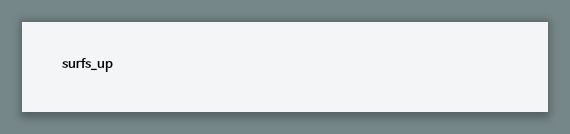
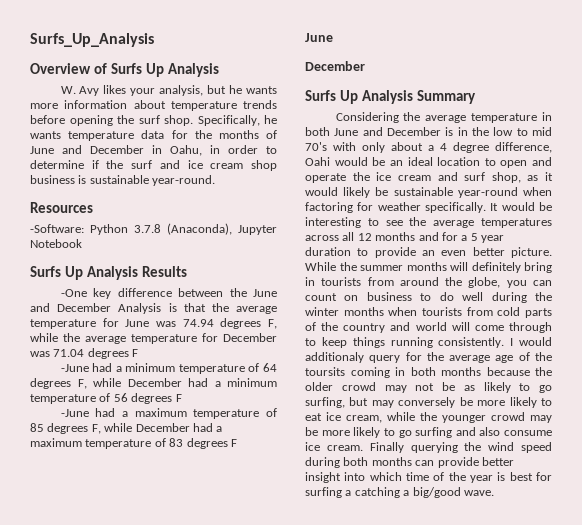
- surfs_up
+ Surfs_Up_Analysis
+ Overview of Surfs Up Analysis
+ W. Avy likes your analysis, but he wants more information about temperature trends before opening the surf shop. Specifically, he wants temperature data for the months of June and December in Oahu, in order to determine if the surf and ice cream shop business is sustainable year-round.
+ Resources
+ -Software: Python 3.7.8 (Anaconda), Jupyter Notebook
+ Surfs Up Analysis Results
+ -One key difference between the June and December Analysis is that the average temperature for June was 74.94 degrees F, while the average temperature for December was 71.04 degrees F
+ -June had a minimum temperature of 64 degrees F, while December had a minimum temperature of 56 degrees F
+ -June had a maximum temperature of 85 degrees F, while December had a maximum temperature of 83 degrees F
+ June
+ December
+ Surfs Up Analysis Summary
+ Considering the average temperature in both June and December is in the low to mid 70's with only about a 4 degree difference, Oahi would be an ideal location to open and operate the ice cream and surf shop, as it would likely be sustainable year-round when factoring for weather specifically. It would be interesting to see the average temperatures across all 12 months and for a 5 year duration to provide an even better picture. While the summer months will definitely bring in tourists from around the globe, you can count on business to do well during the winter months when tourists from cold parts of the country and world will come through to keep things running consistently. I would additionaly query for the average age of the toursits coming in both months because the older crowd may not be as likely to go surfing, but may conversely be more likely to eat ice cream, while the younger crowd may be more likely to go surfing and also consume ice cream. Finally querying the wind speed during both months can provide better insight into which time of the year is best for surfing a catching a big/good wave.

